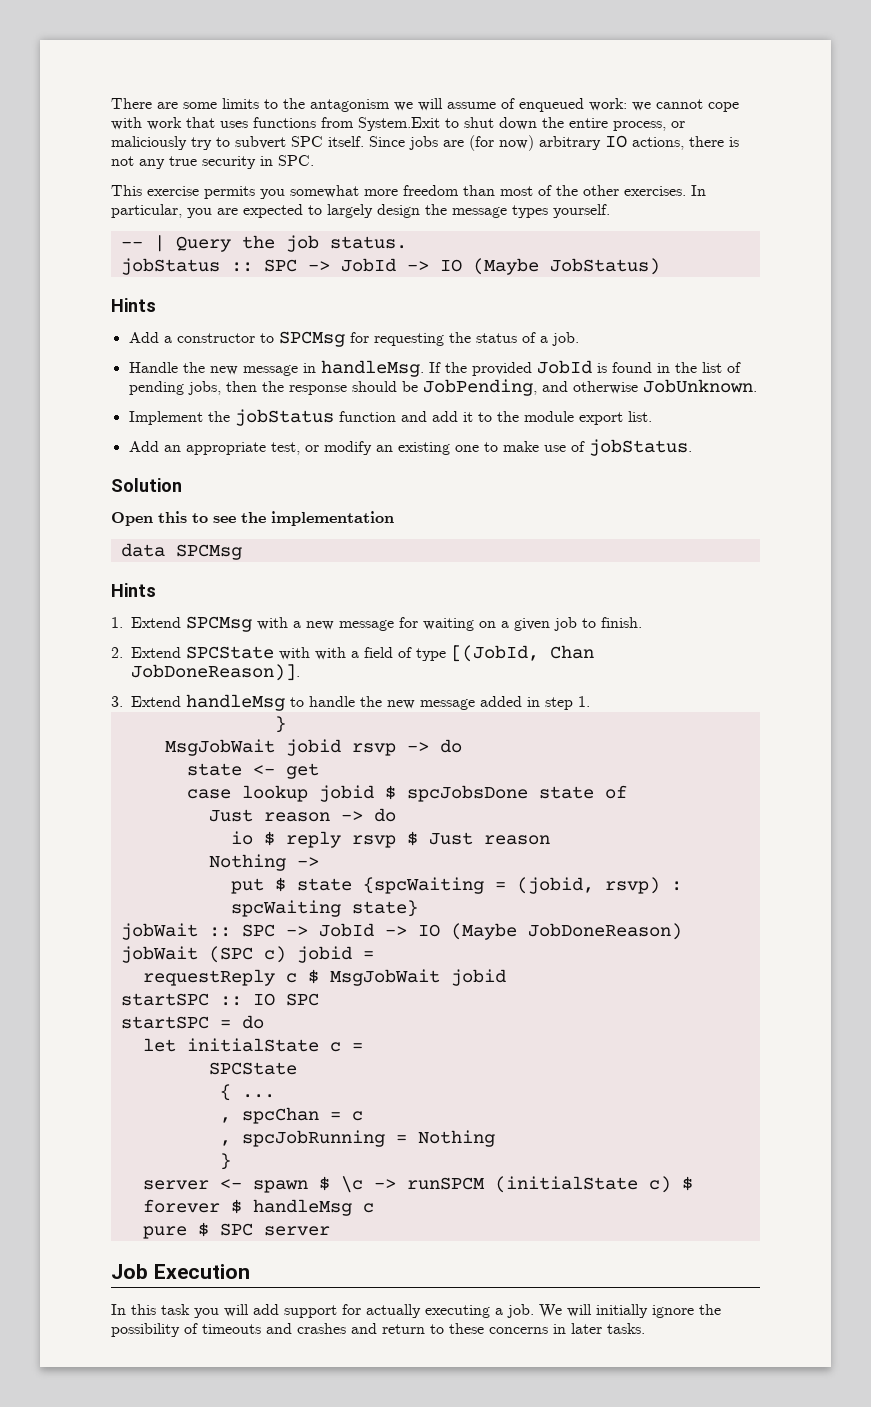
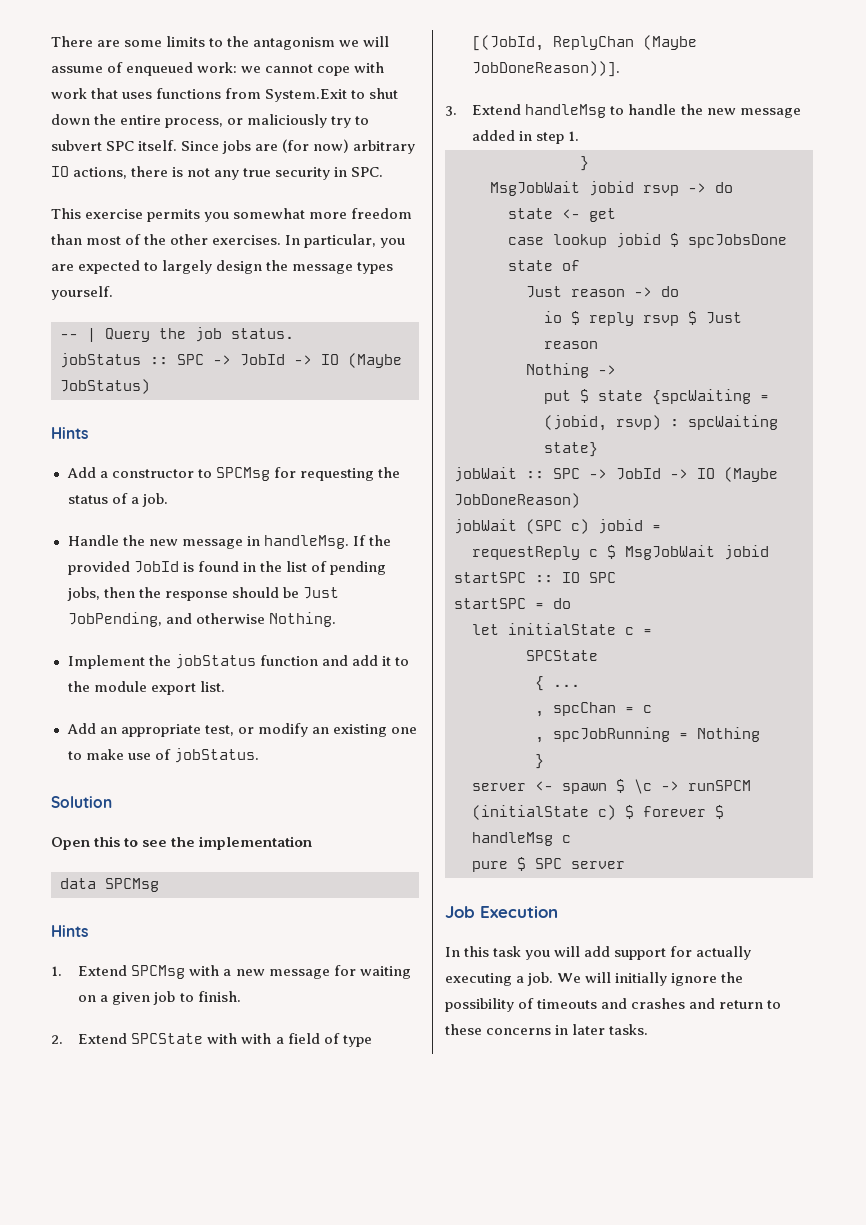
- If the provided JobId is found in the list of pending jobs, then the response should be JobPending, and otherwise JobUnknown.
+ If the provided JobId is found in the list of pending jobs, then the response should be Just JobPending, and otherwise Nothing.
- 2. Extend SPCState with with a field of type [(JobId, Chan JobDoneReason)].
+ 2. Extend SPCState with with a field of type [(JobId, ReplyChan (Maybe JobDoneReason))].

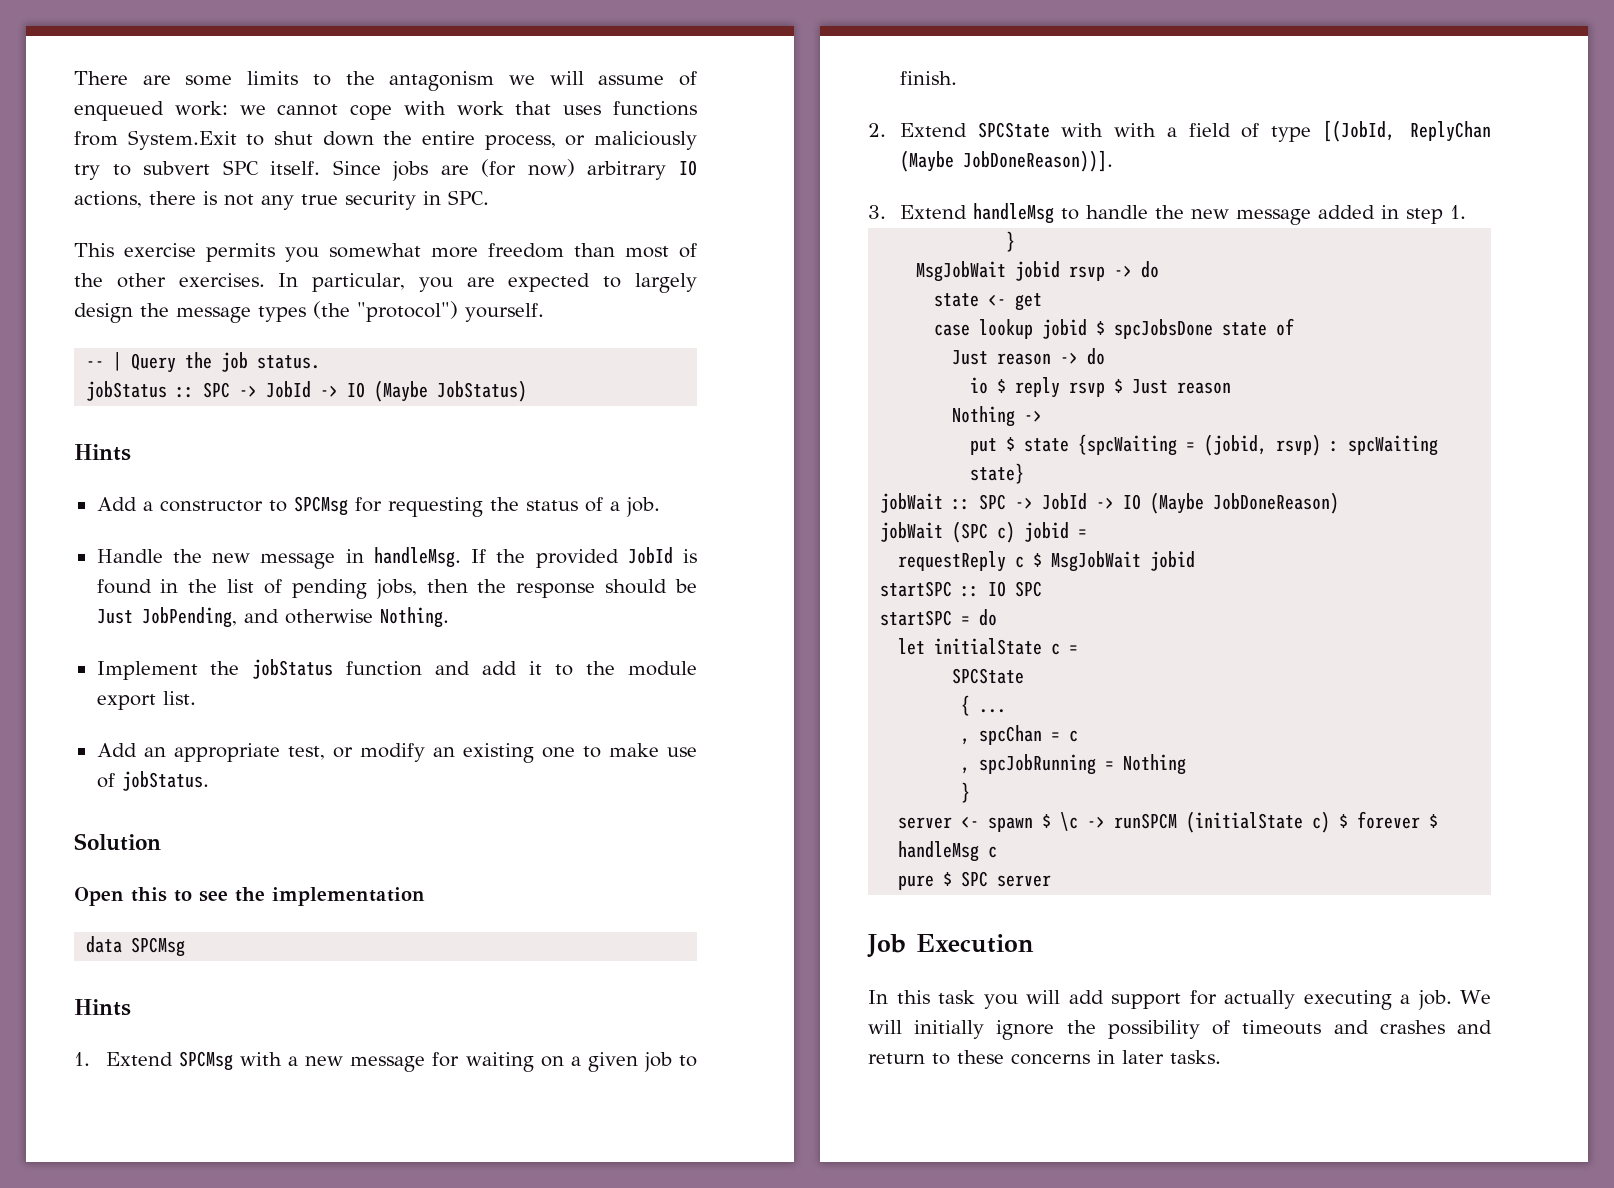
- In particular, you are expected to largely design the message types yourself.
+ In particular, you are expected to largely design the message types (the "protocol") yourself.

